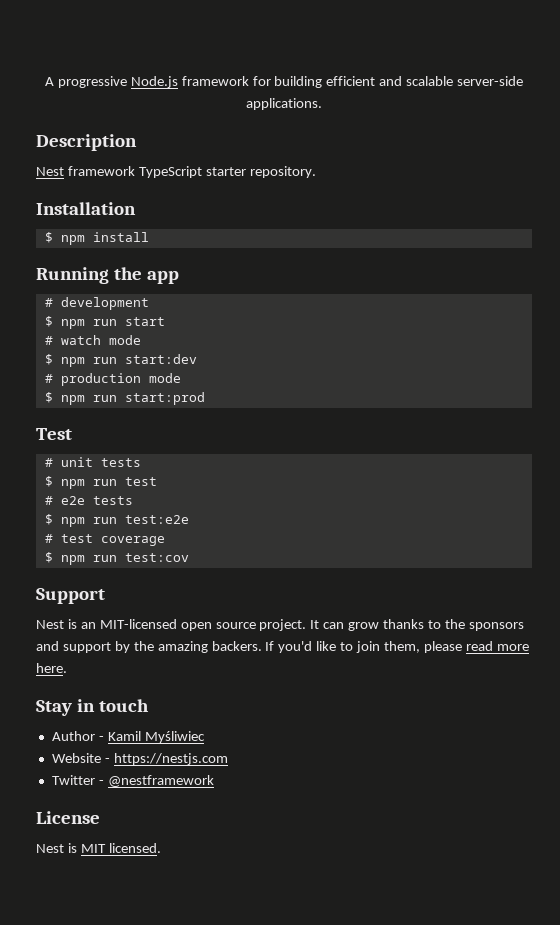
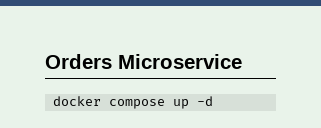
- A progressive Node.js framework for building efficient and scalable server-side applications.
- Description
- Nest framework TypeScript starter repository.
- Installation
- $ npm install
- Running the app
- # development
- $ npm run start
- # watch mode
- $ npm run start:dev
- # production mode
- $ npm run start:prod
- Test
- # unit tests
- $ npm run test
- # e2e tests
- $ npm run test:e2e
- # test coverage
- $ npm run test:cov
- Support
- Nest is an MIT-licensed open source project. It can grow thanks to the sponsors and support by the amazing backers. If you'd like to join them, please read more here.
- Stay in touch
- Author - Kamil Myśliwiec
- Website - https://nestjs.com
- Twitter - @nestframework
- License
- Nest is MIT licensed.
+ Orders Microservice
+ docker compose up -d

